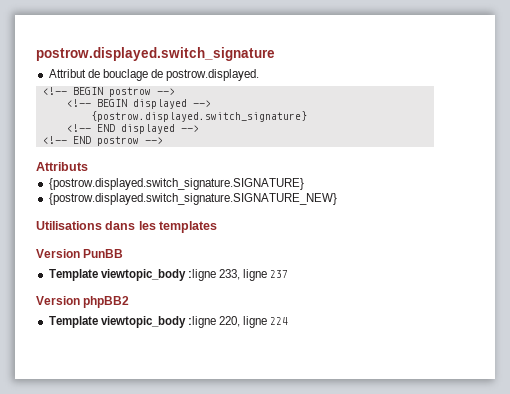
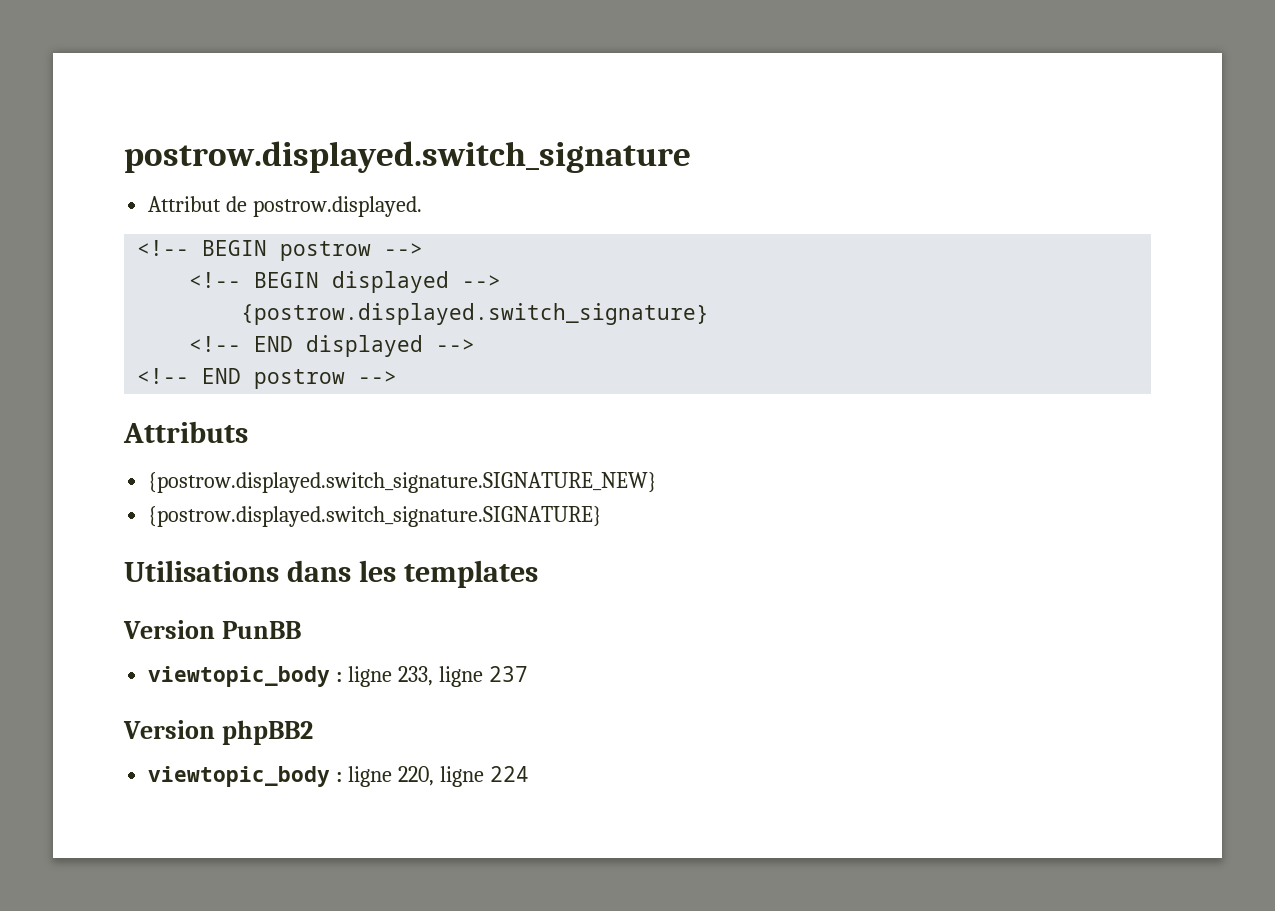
- Attribut de bouclage de postrow.displayed.
+ Attribut de postrow.displayed.
+ {postrow.displayed.switch_signature.SIGNATURE_NEW}
- {postrow.displayed.switch_signature.SIGNATURE_NEW}
- Template viewtopic_body :ligne 233, ligne 237
+ viewtopic_body : ligne 233, ligne 237
- Template viewtopic_body :ligne 220, ligne 224
+ viewtopic_body : ligne 220, ligne 224

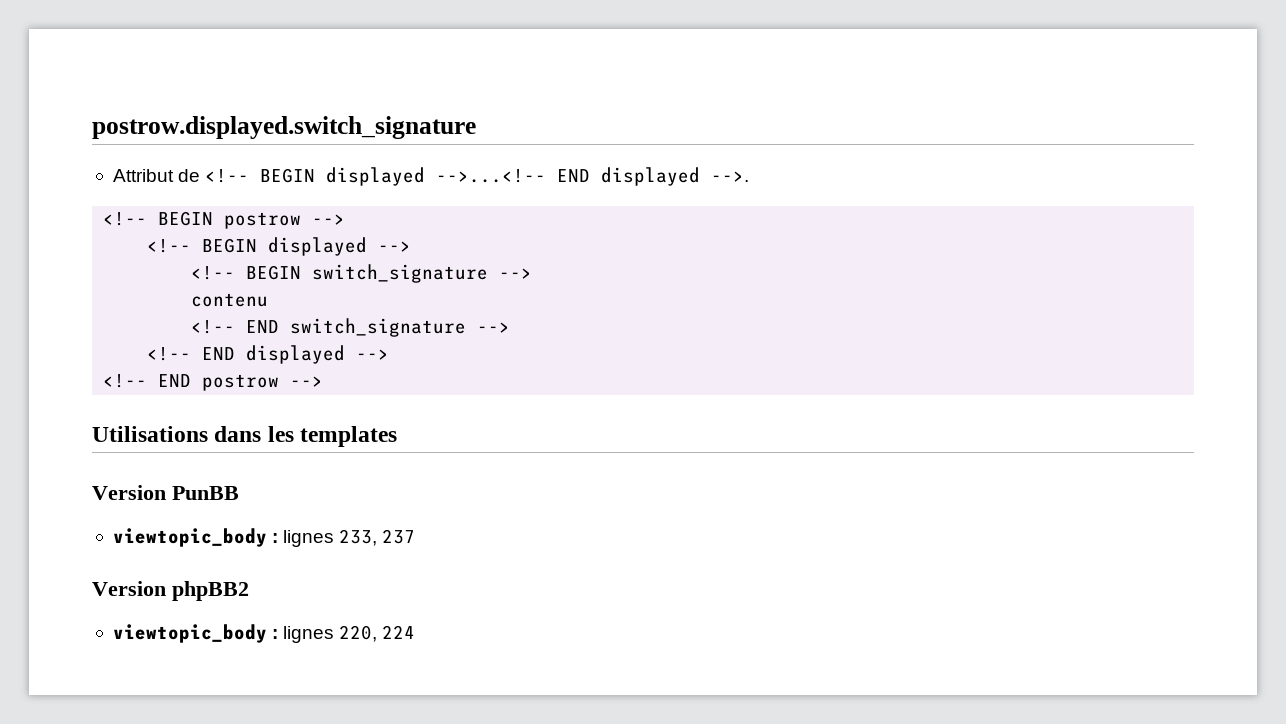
- Attribut de postrow.displayed.
+ Attribut de <!-- BEGIN displayed -->...<!-- END displayed -->.
- {postrow.displayed.switch_signature}
+ <!-- BEGIN switch_signature -->
+ contenu
+ <!-- END switch_signature -->
- Attributs
- {postrow.displayed.switch_signature.SIGNATURE_NEW}
- {postrow.displayed.switch_signature.SIGNATURE}
- viewtopic_body : ligne 233, ligne 237
+ viewtopic_body : lignes 233, 237
- viewtopic_body : ligne 220, ligne 224
+ viewtopic_body : lignes 220, 224

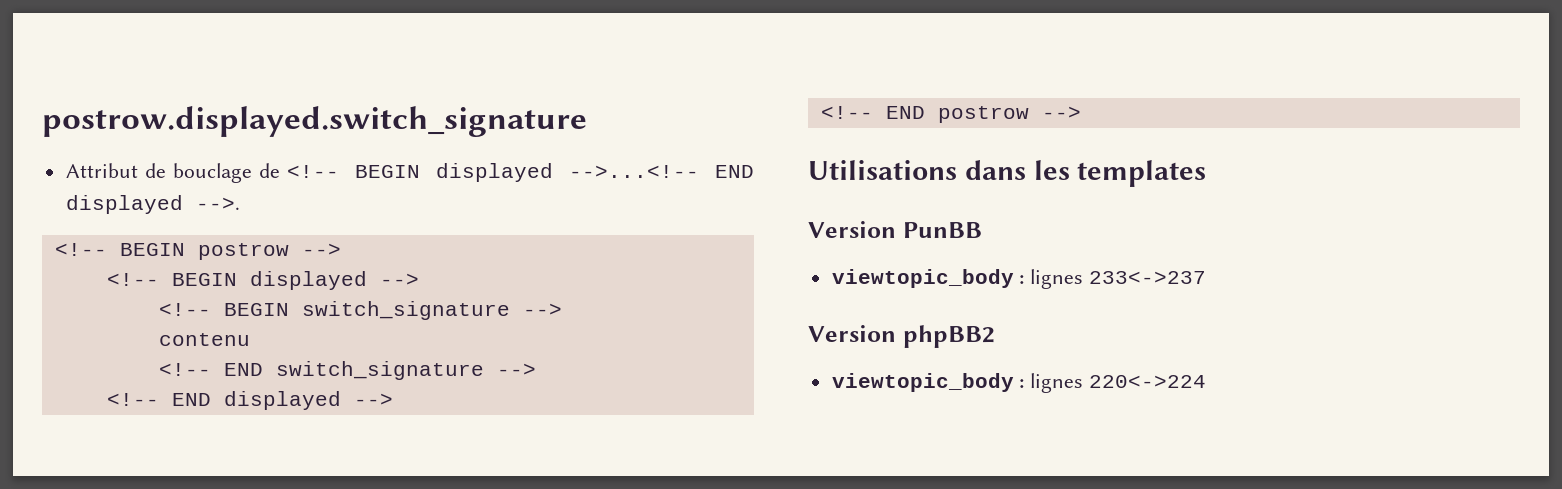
- Attribut de <!-- BEGIN displayed -->...<!-- END displayed -->.
+ Attribut de bouclage de <!-- BEGIN displayed -->...<!-- END displayed -->.
- viewtopic_body : lignes 233, 237
+ viewtopic_body : lignes 233<->237
- viewtopic_body : lignes 220, 224
+ viewtopic_body : lignes 220<->224

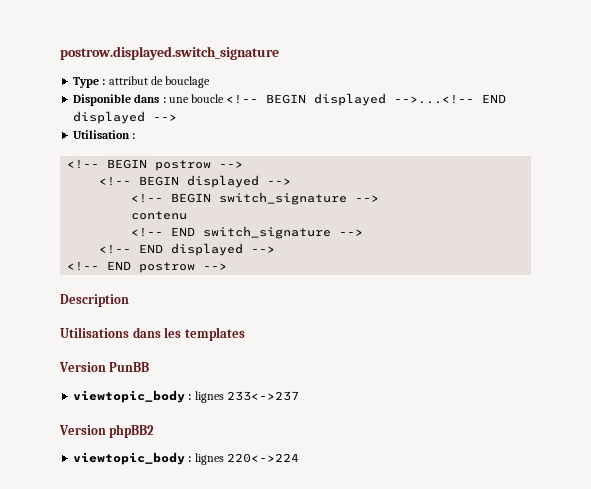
- Attribut de bouclage de <!-- BEGIN displayed -->...<!-- END displayed -->.
+ Type : attribut de bouclage
+ Disponible dans : une boucle <!-- BEGIN displayed -->...<!-- END displayed -->
+ Utilisation :
+ Description

